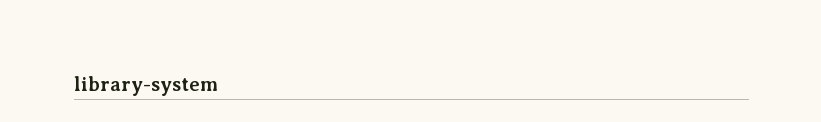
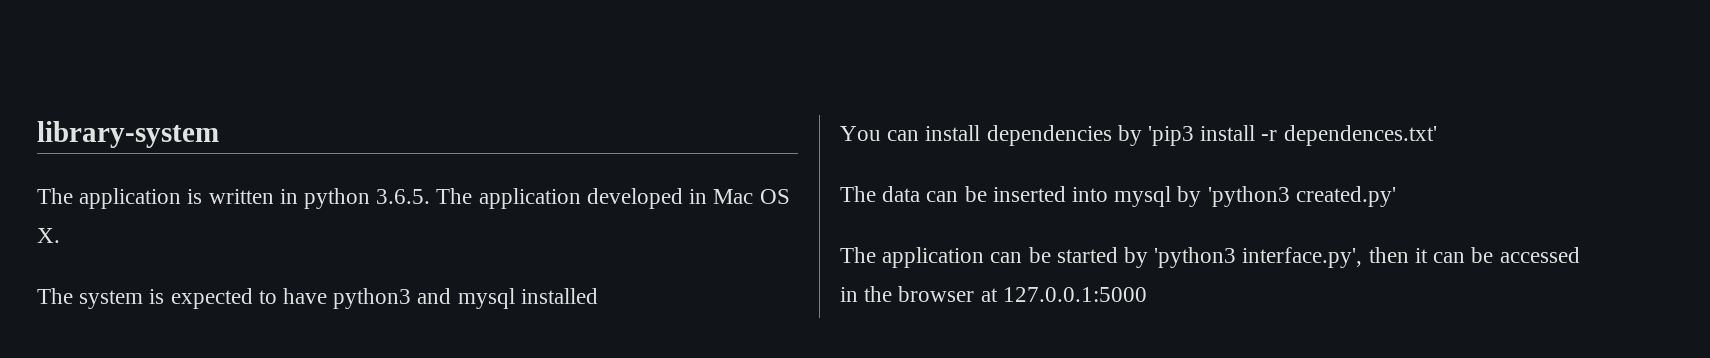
+ The application is written in python 3.6.5. The application developed in Mac OS X.
+ The system is expected to have python3 and mysql installed
+ You can install dependencies by 'pip3 install -r dependences.txt'
+ The data can be inserted into mysql by 'python3 created.py'
+ The application can be started by 'python3 interface.py', then it can be accessed in the browser at 127.0.0.1:5000

